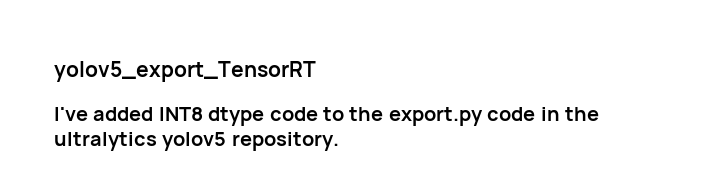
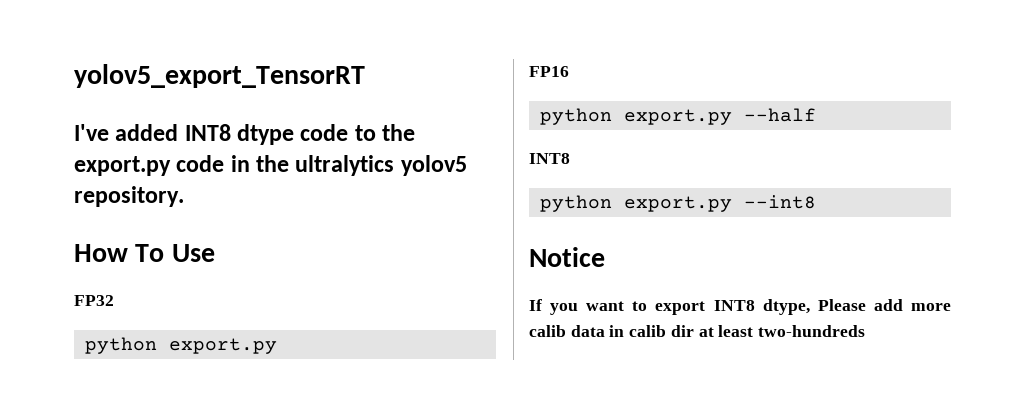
+ How To Use
+ FP32
+ python export.py
+ FP16
+ python export.py --half
+ INT8
+ python export.py --int8
+ Notice
+ If you want to export INT8 dtype, Please add more calib data in calib dir at least two-hundreds

